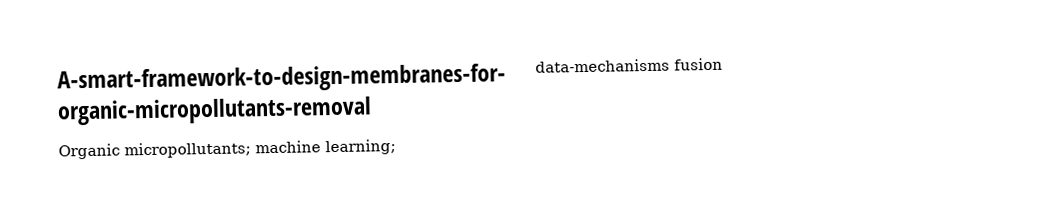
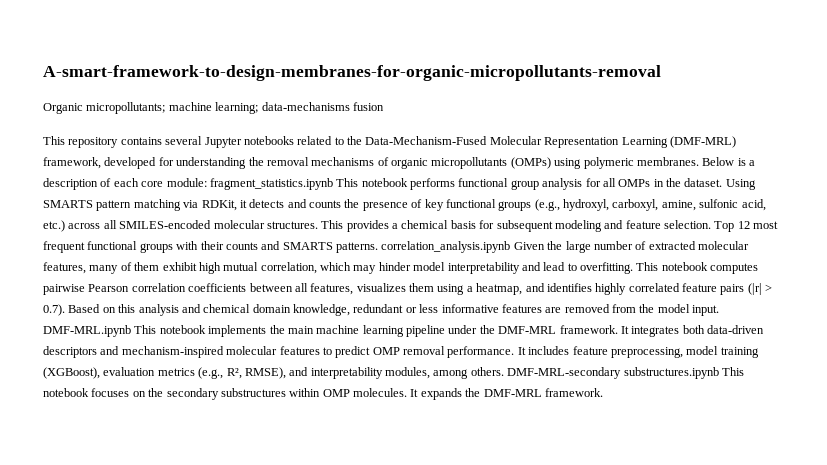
+ This repository contains several Jupyter notebooks related to the Data-Mechanism-Fused Molecular Representation Learning (DMF-MRL) framework, developed for understanding the removal mechanisms of organic micropollutants (OMPs) using polymeric membranes. Below is a description of each core module: fragment_statistics.ipynb This notebook performs functional group analysis for all OMPs in the dataset. Using SMARTS pattern matching via RDKit, it detects and counts the presence of key functional groups (e.g., hydroxyl, carboxyl, amine, sulfonic acid, etc.) across all SMILES-encoded molecular structures. This provides a chemical basis for subsequent modeling and feature selection. Top 12 most frequent functional groups with their counts and SMARTS patterns. correlation_analysis.ipynb Given the large number of extracted molecular features, many of them exhibit high mutual correlation, which may hinder model interpretability and lead to overfitting. This notebook computes pairwise Pearson correlation coefficients between all features, visualizes them using a heatmap, and identifies highly correlated feature pairs (|r| > 0.7). Based on this analysis and chemical domain knowledge, redundant or less informative features are removed from the model input. DMF-MRL.ipynb This notebook implements the main machine learning pipeline under the DMF-MRL framework. It integrates both data-driven descriptors and mechanism-inspired molecular features to predict OMP removal performance. It includes feature preprocessing, model training (XGBoost), evaluation metrics (e.g., R², RMSE), and interpretability modules, among others. DMF-MRL-secondary substructures.ipynb This notebook focuses on the secondary substructures within OMP molecules. It expands the DMF-MRL framework.

